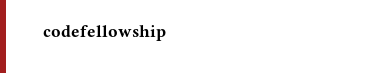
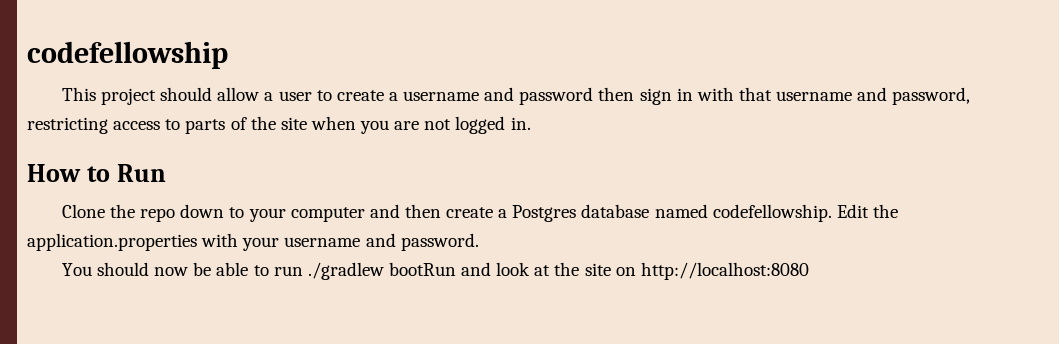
+ This project should allow a user to create a username and password then sign in with that username and password, restricting access to parts of the site when you are not logged in.
+ How to Run
+ Clone the repo down to your computer and then create a Postgres database named codefellowship. Edit the application.properties with your username and password.
+ You should now be able to run ./gradlew bootRun and look at the site on http://localhost:8080

